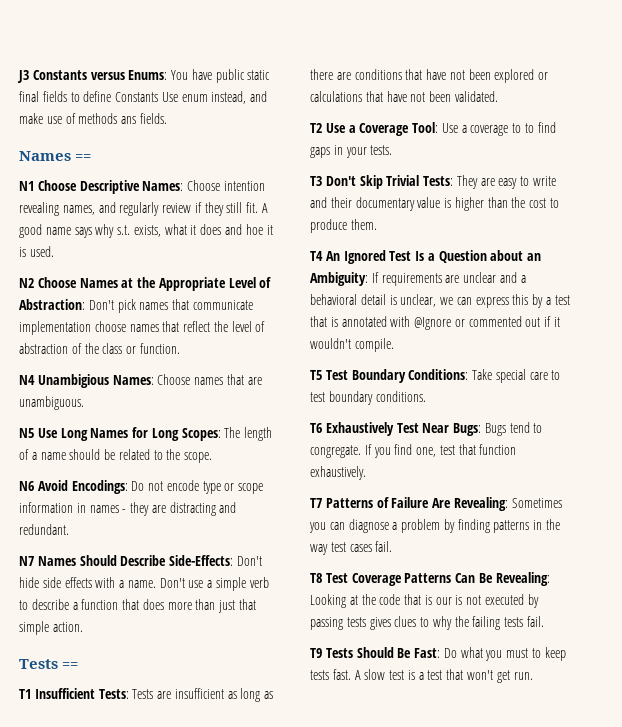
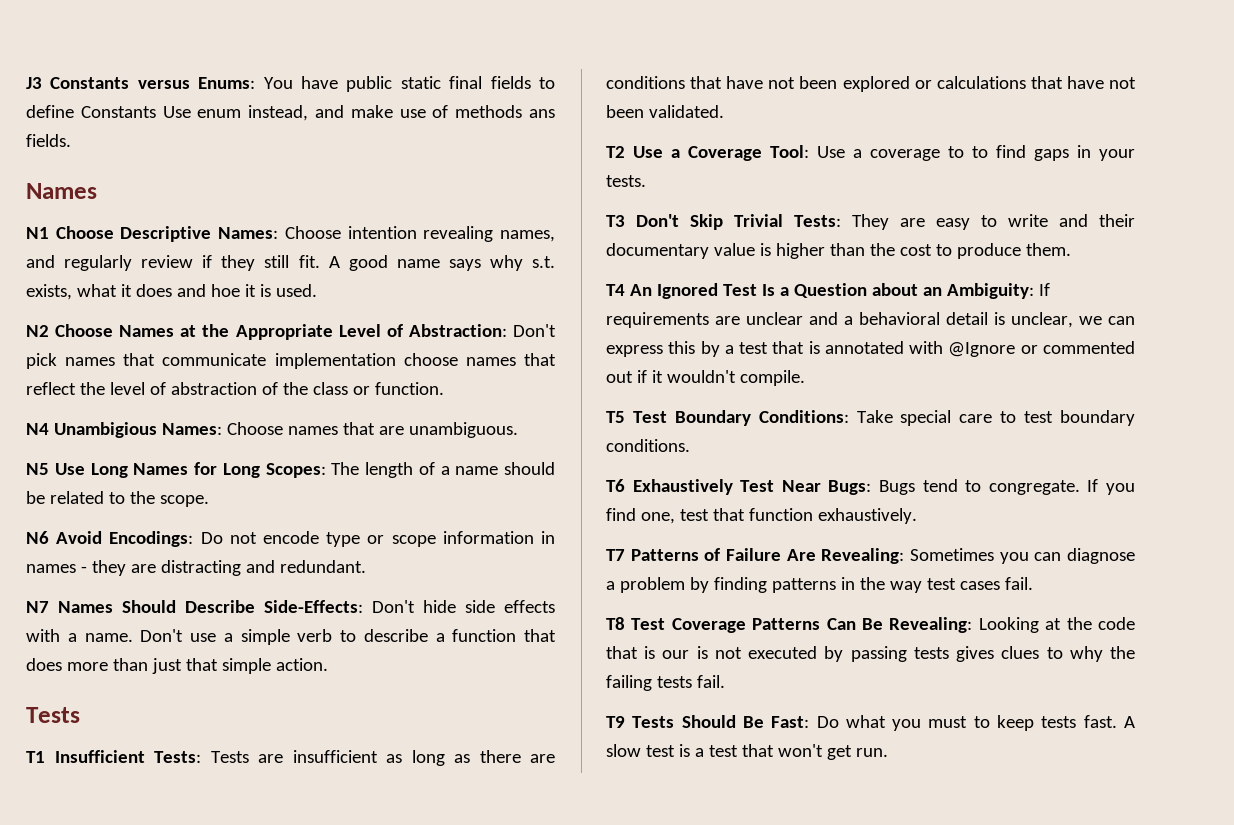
  J3 Constants versus Enums: You have public static final fields to define Constants Use enum instead, and make use of methods ans fields.
- Names ==
+ Names
  Don't use a simple verb to describe a function that does more than just that simple action.
- Tests ==
+ Tests

